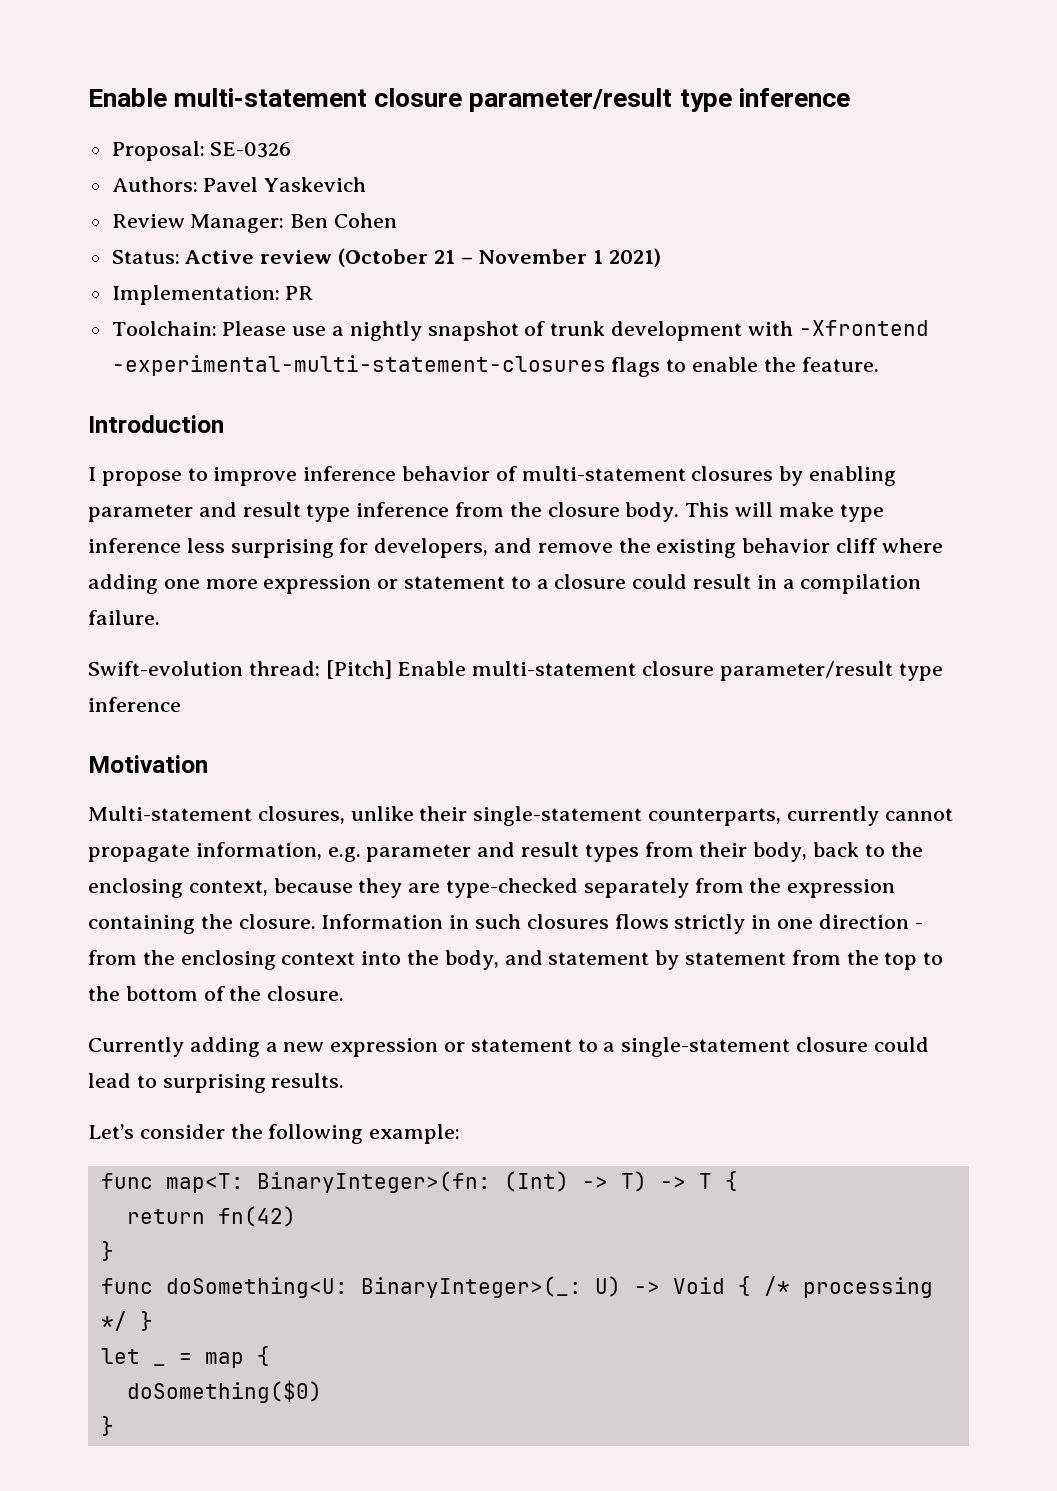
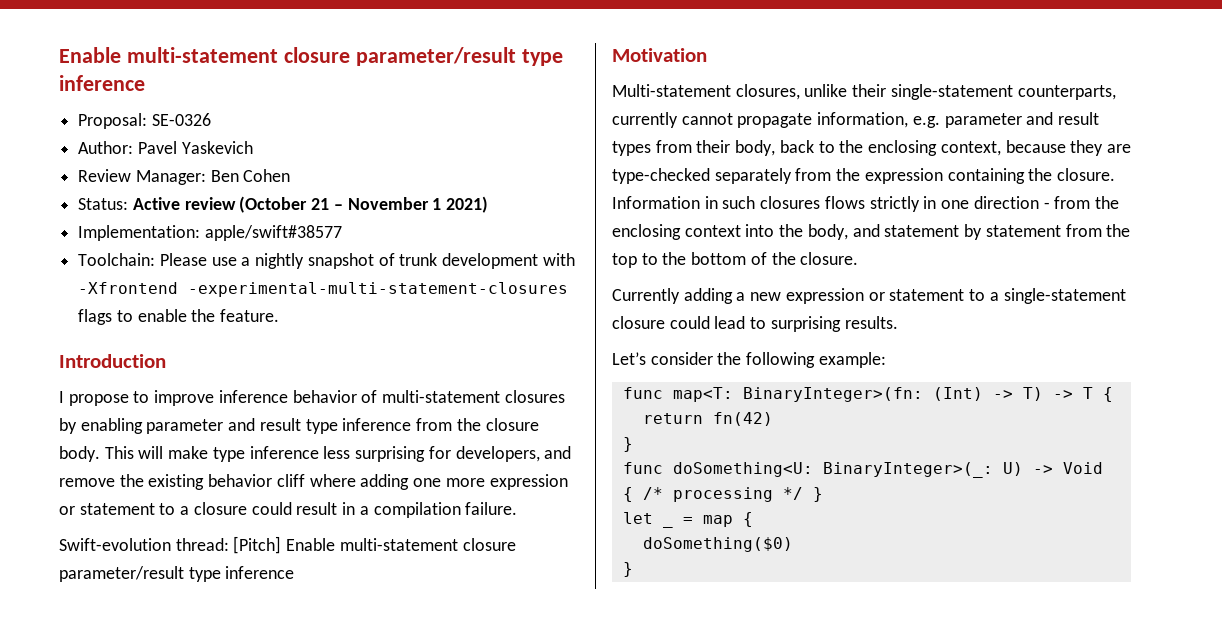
- Authors: Pavel Yaskevich
+ Author: Pavel Yaskevich
- Implementation: PR
+ Implementation: apple/swift#38577

